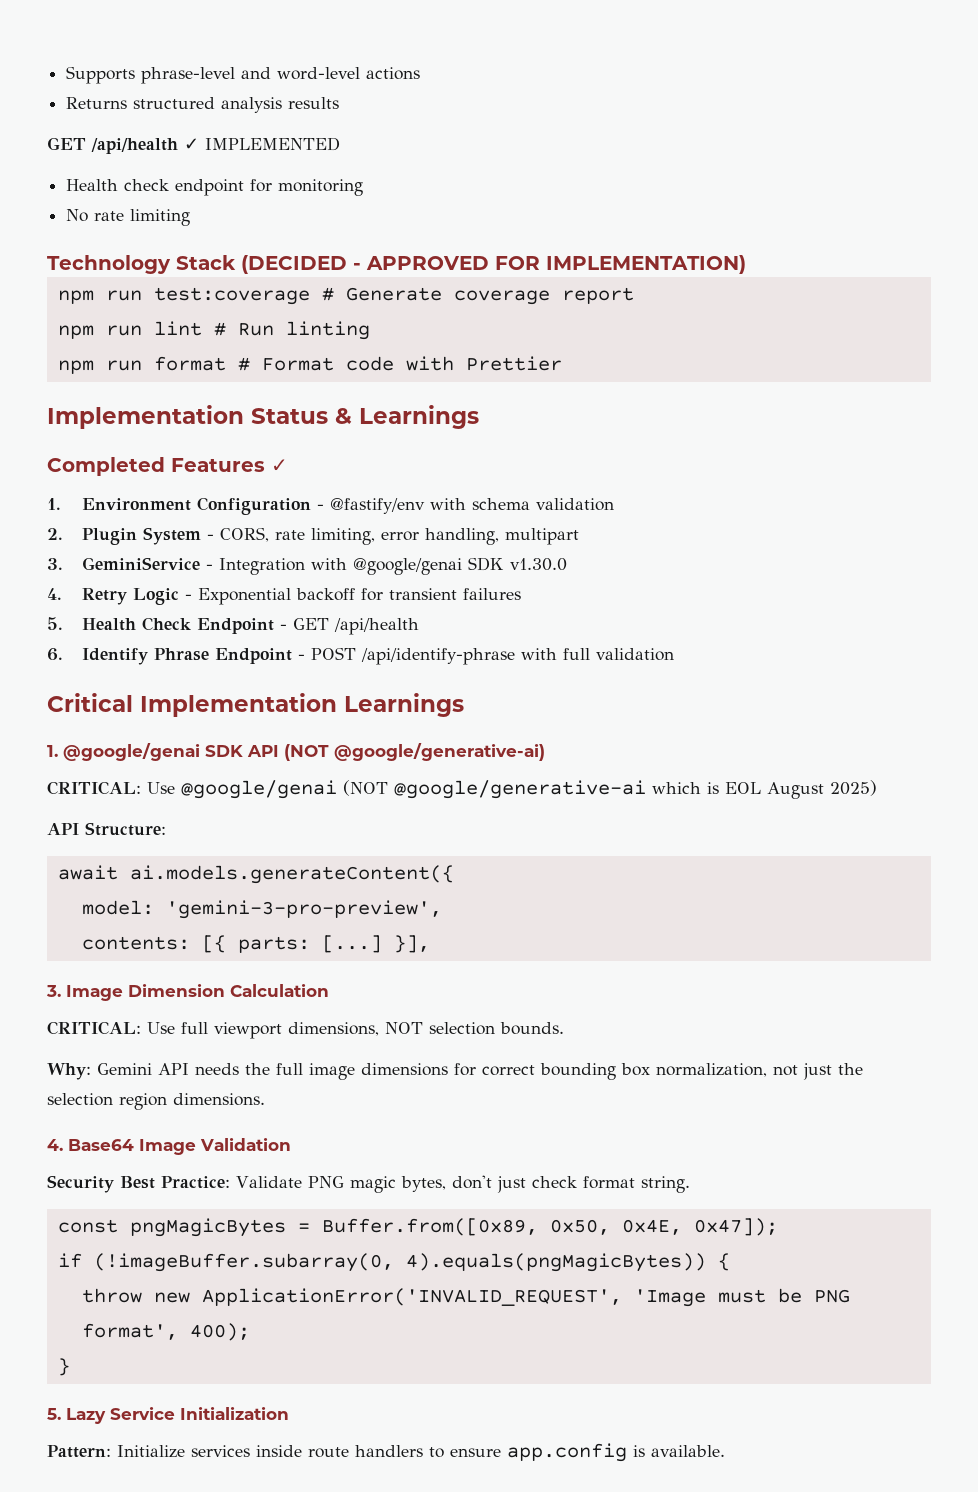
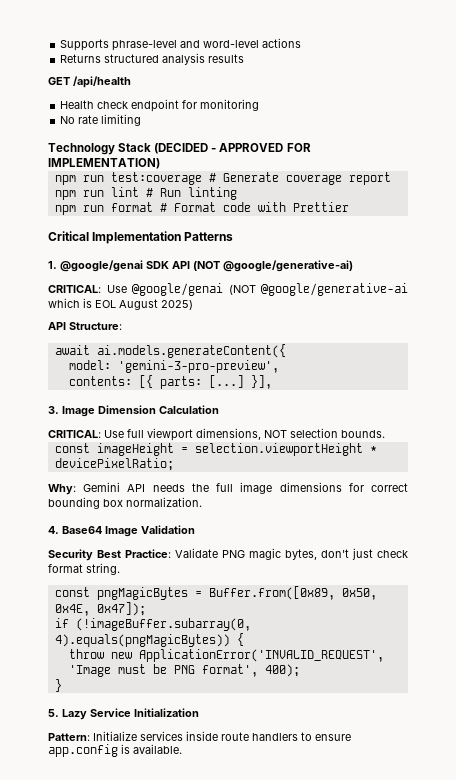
- GET /api/health ✓ IMPLEMENTED
+ GET /api/health
- Implementation Status & Learnings
- Completed Features ✓
- 1. Environment Configuration - @fastify/env with schema validation
- 2. Plugin System - CORS, rate limiting, error handling, multipart
- 3. GeminiService - Integration with @google/genai SDK v1.30.0
- 4. Retry Logic - Exponential backoff for transient failures
- 5. Health Check Endpoint - GET /api/health
- 6. Identify Phrase Endpoint - POST /api/identify-phrase with full validation
- Critical Implementation Learnings
+ Critical Implementation Patterns
+ const imageHeight = selection.viewportHeight * devicePixelRatio;
- Why: Gemini API needs the full image dimensions for correct bounding box normalization, not just the selection region dimensions.
+ Why: Gemini API needs the full image dimensions for correct bounding box normalization.

